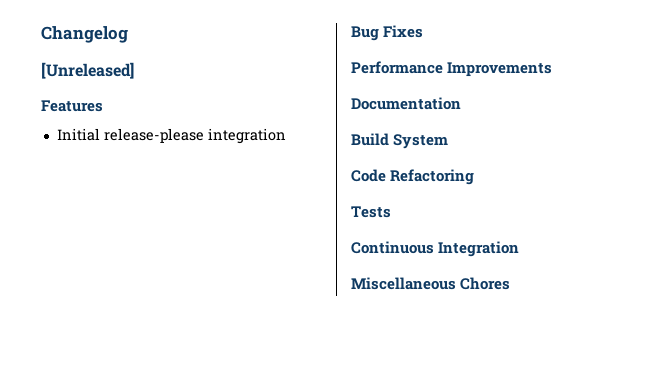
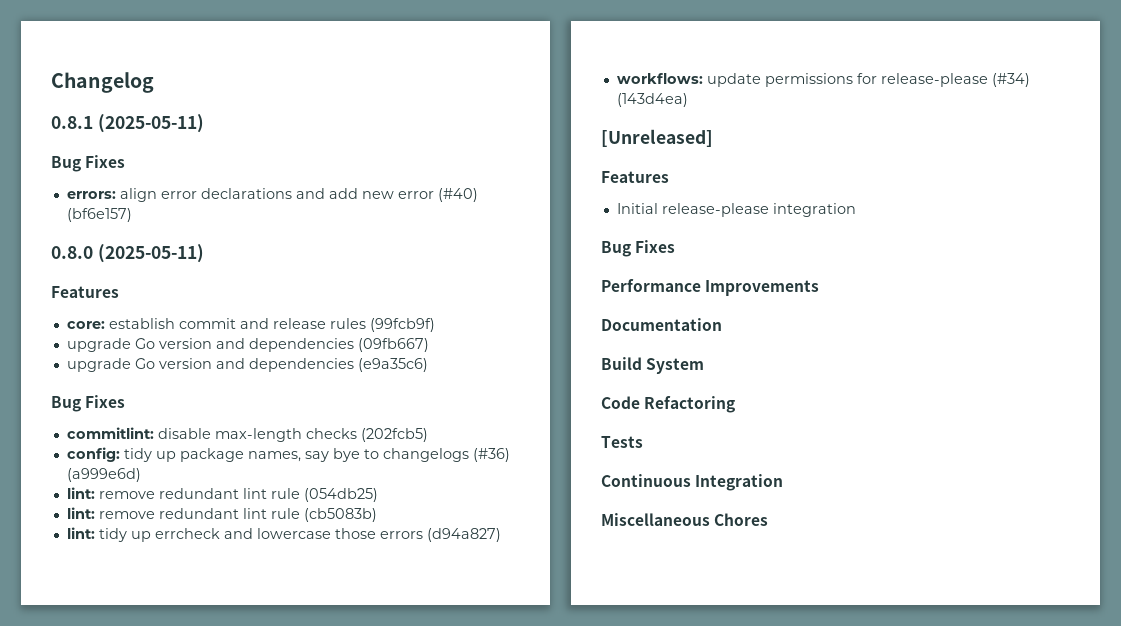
+ 0.8.1 (2025-05-11)
+ Bug Fixes
+ errors: align error declarations and add new error (#40) (bf6e157)
+ 0.8.0 (2025-05-11)
+ Features
+ core: establish commit and release rules (99fcb9f)
+ upgrade Go version and dependencies (09fb667)
+ upgrade Go version and dependencies (e9a35c6)
+ Bug Fixes
+ commitlint: disable max-length checks (202fcb5)
+ config: tidy up package names, say bye to changelogs (#36) (a999e6d)
+ lint: remove redundant lint rule (054db25)
+ lint: remove redundant lint rule (cb5083b)
+ lint: tidy up errcheck and lowercase those errors (d94a827)
+ workflows: update permissions for release-please (#34) (143d4ea)

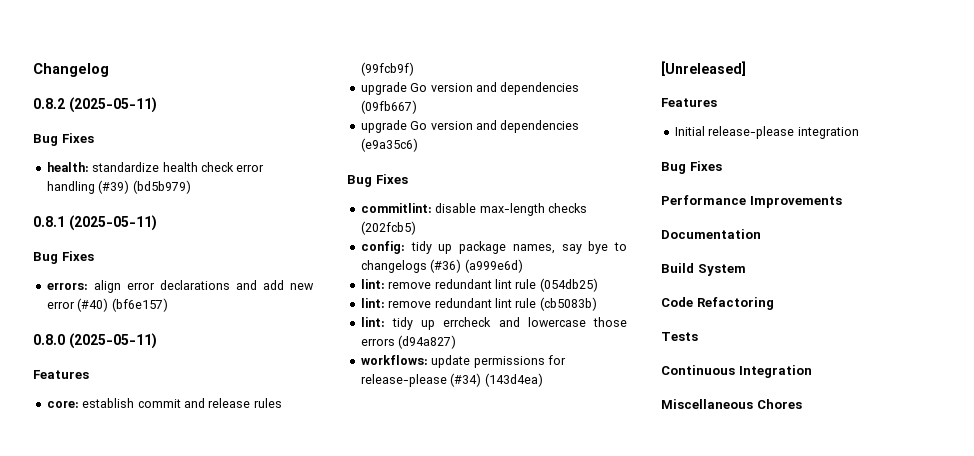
+ 0.8.2 (2025-05-11)
+ Bug Fixes
+ health: standardize health check error handling (#39) (bd5b979)

